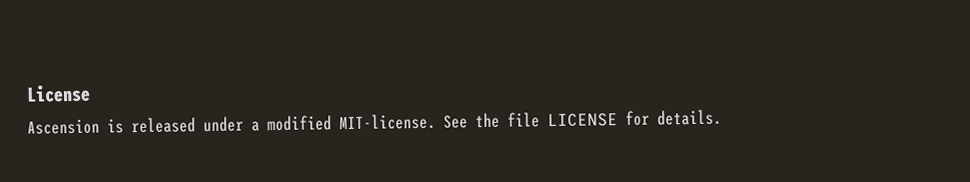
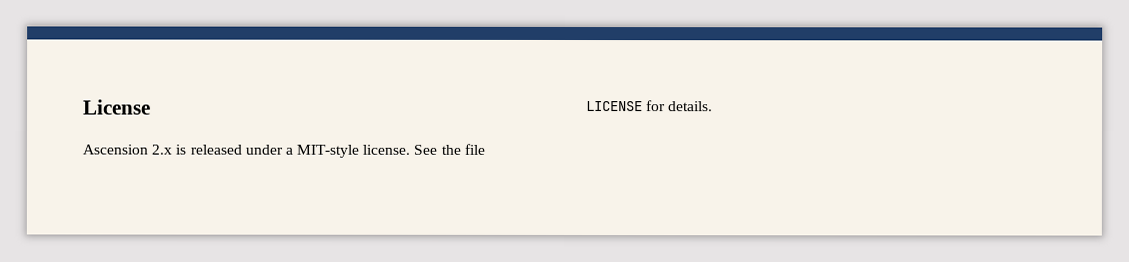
- Ascension is released under a modified MIT-license.
+ Ascension 2.x is released under a MIT-style license.

